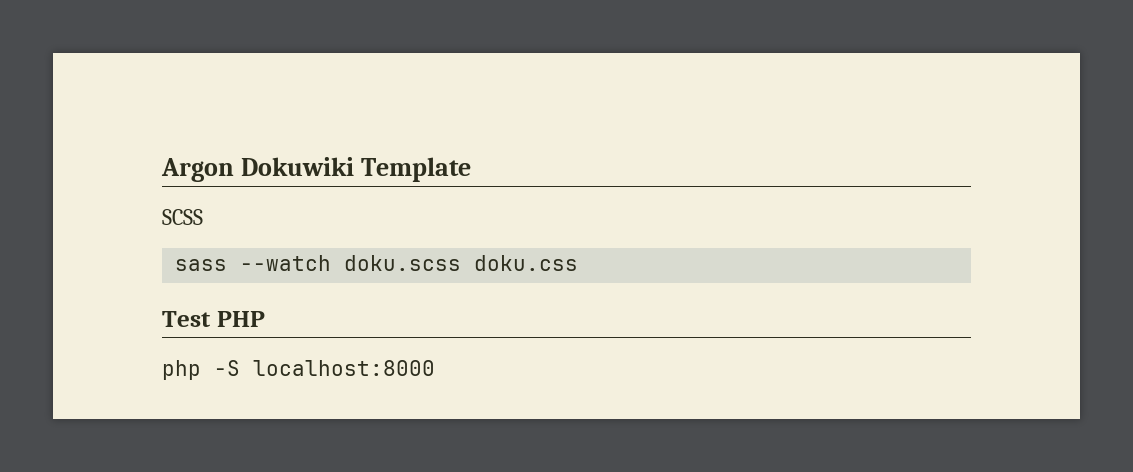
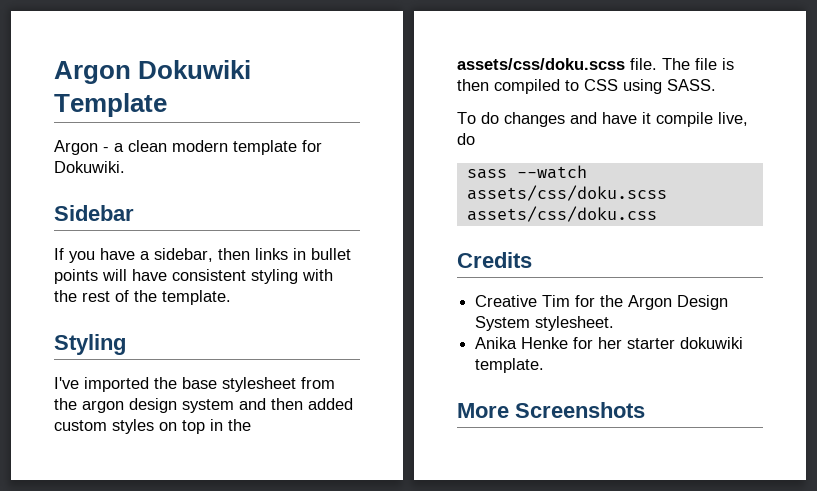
- SCSS
- sass --watch doku.scss doku.css
- Test PHP
- php -S localhost:8000
+ Argon - a clean modern template for Dokuwiki.
+ Sidebar
+ If you have a sidebar, then links in bullet points will have consistent styling with the rest of the template.
+ Styling
+ I've imported the base stylesheet from the argon design system and then added custom styles on top in the assets/css/doku.scss file. The file is then compiled to CSS using SASS.
+ To do changes and have it compile live, do
+ sass --watch assets/css/doku.scss assets/css/doku.css
+ Credits
+ Creative Tim for the Argon Design System stylesheet.
+ Anika Henke for her starter dokuwiki template.
+ More Screenshots

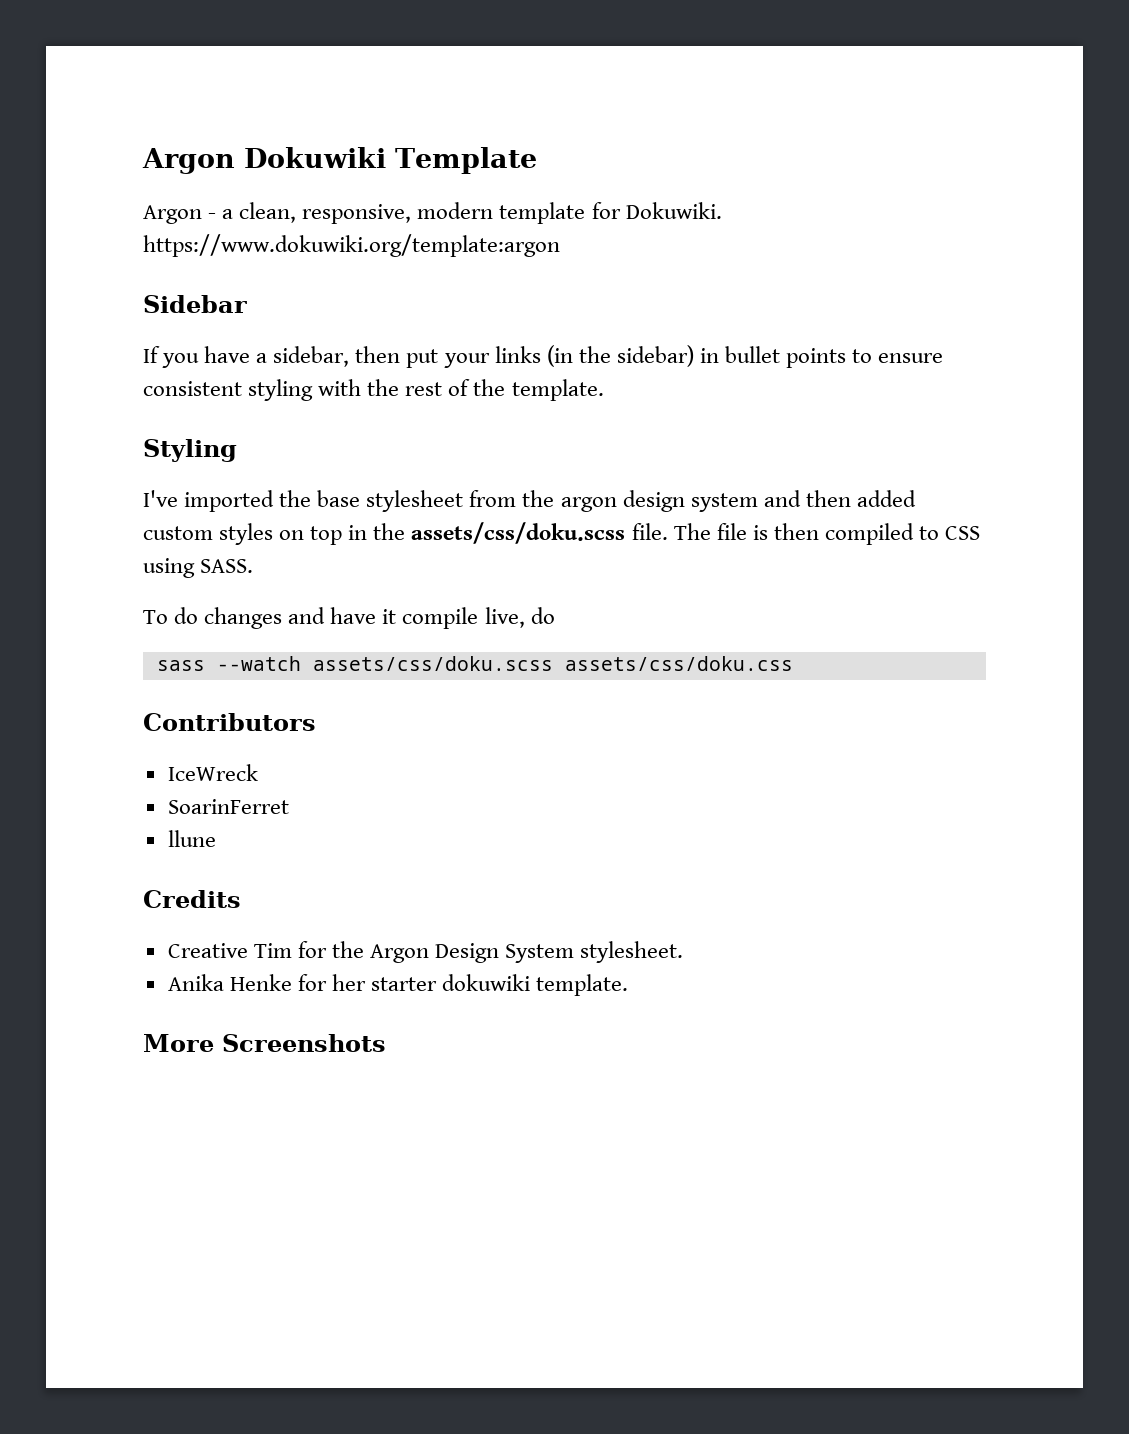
- Argon - a clean modern template for Dokuwiki.
+ Argon - a clean, responsive, modern template for Dokuwiki. https://www.dokuwiki.org/template:argon
- If you have a sidebar, then links in bullet points will have consistent styling with the rest of the template.
+ If you have a sidebar, then put your links (in the sidebar) in bullet points to ensure consistent styling with the rest of the template.
+ Contributors
+ IceWreck
+ SoarinFerret
+ llune

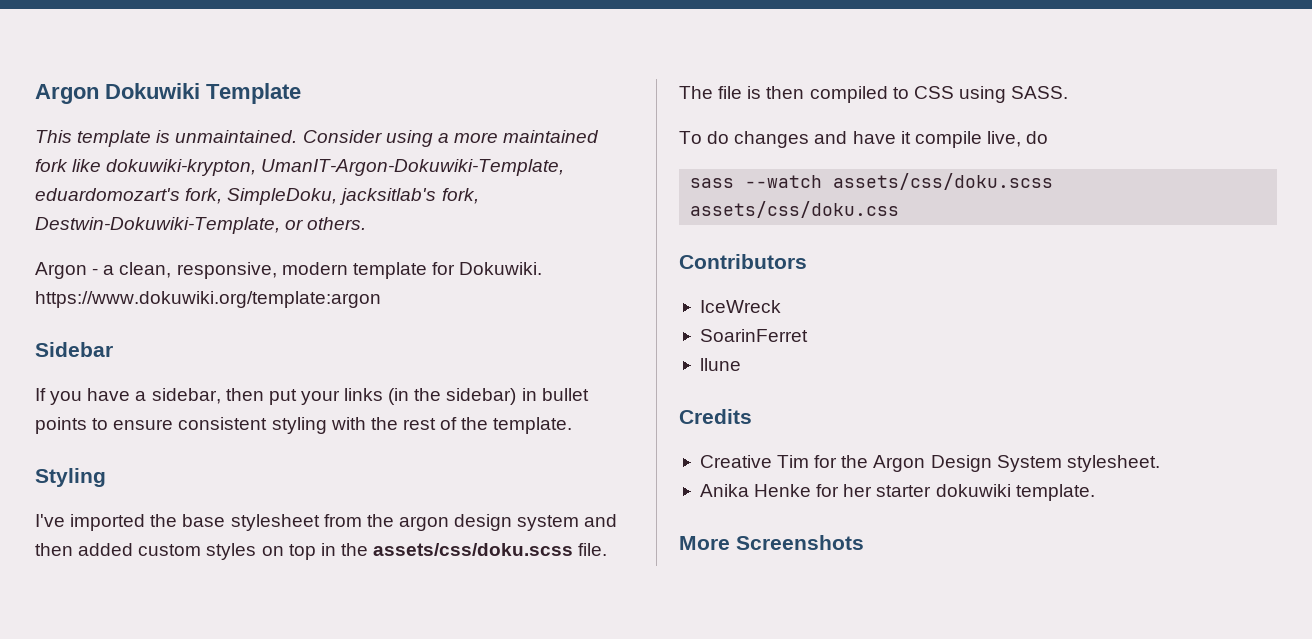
+ This template is unmaintained. Consider using a more maintained fork like dokuwiki-krypton, UmanIT-Argon-Dokuwiki-Template, eduardomozart's fork, SimpleDoku, jacksitlab's fork, Destwin-Dokuwiki-Template, or others.

